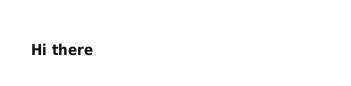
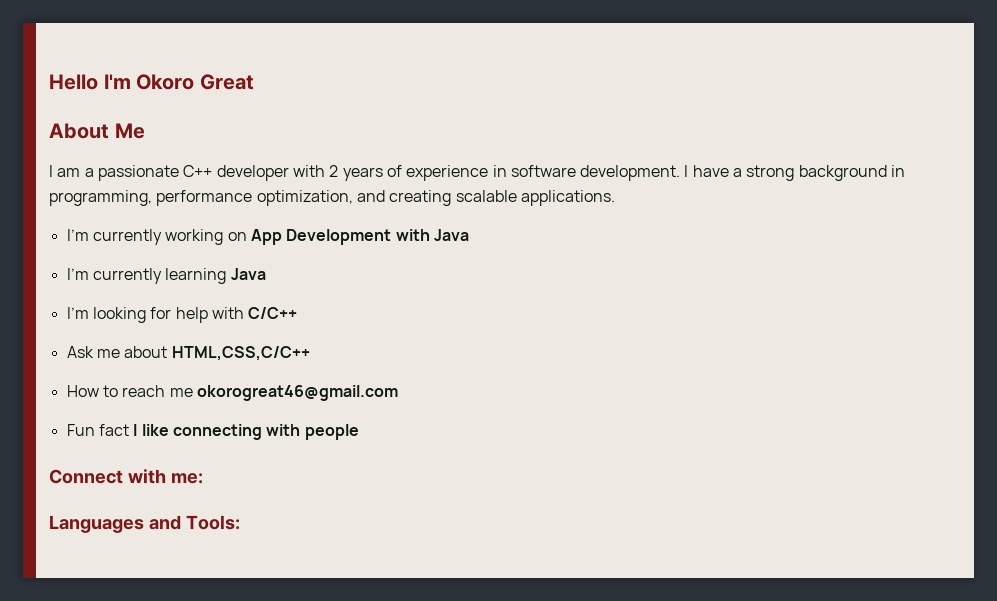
- Hi there
+ Hello I'm Okoro Great
+ About Me
+ I am a passionate C++ developer with 2 years of experience in software development. I have a strong background in programming, performance optimization, and creating scalable applications.
+ I’m currently working on App Development with Java
+ I’m currently learning Java
+ I’m looking for help with C/C++
+ Ask me about HTML,CSS,C/C++
+ How to reach me okorogreat46@gmail.com
+ Fun fact I like connecting with people
+ Connect with me:
+ Languages and Tools:

